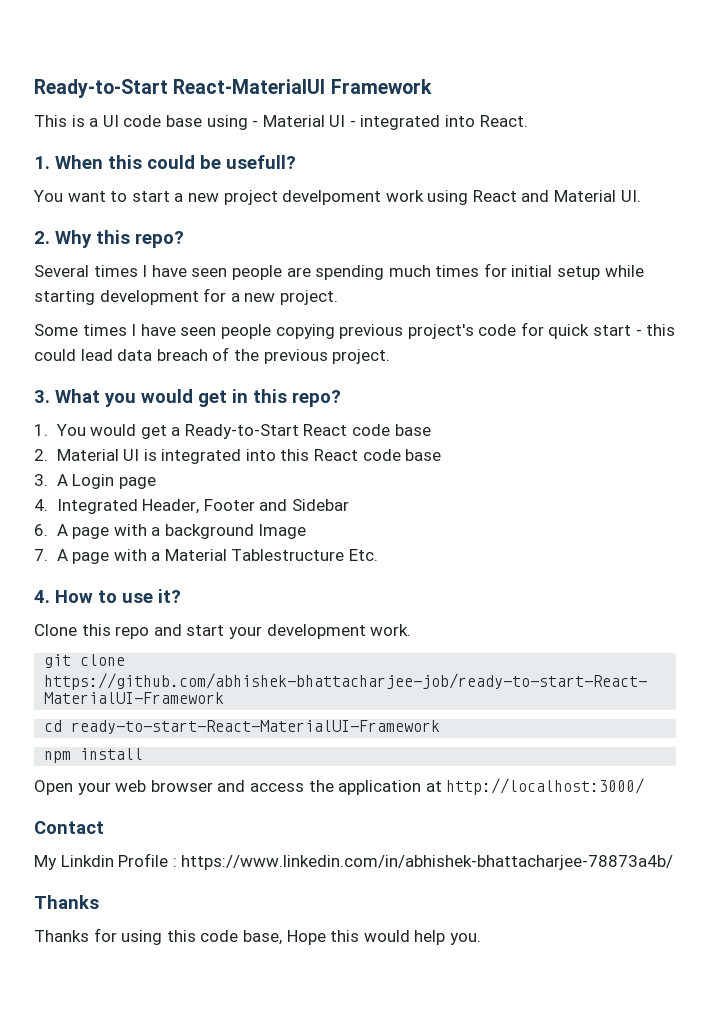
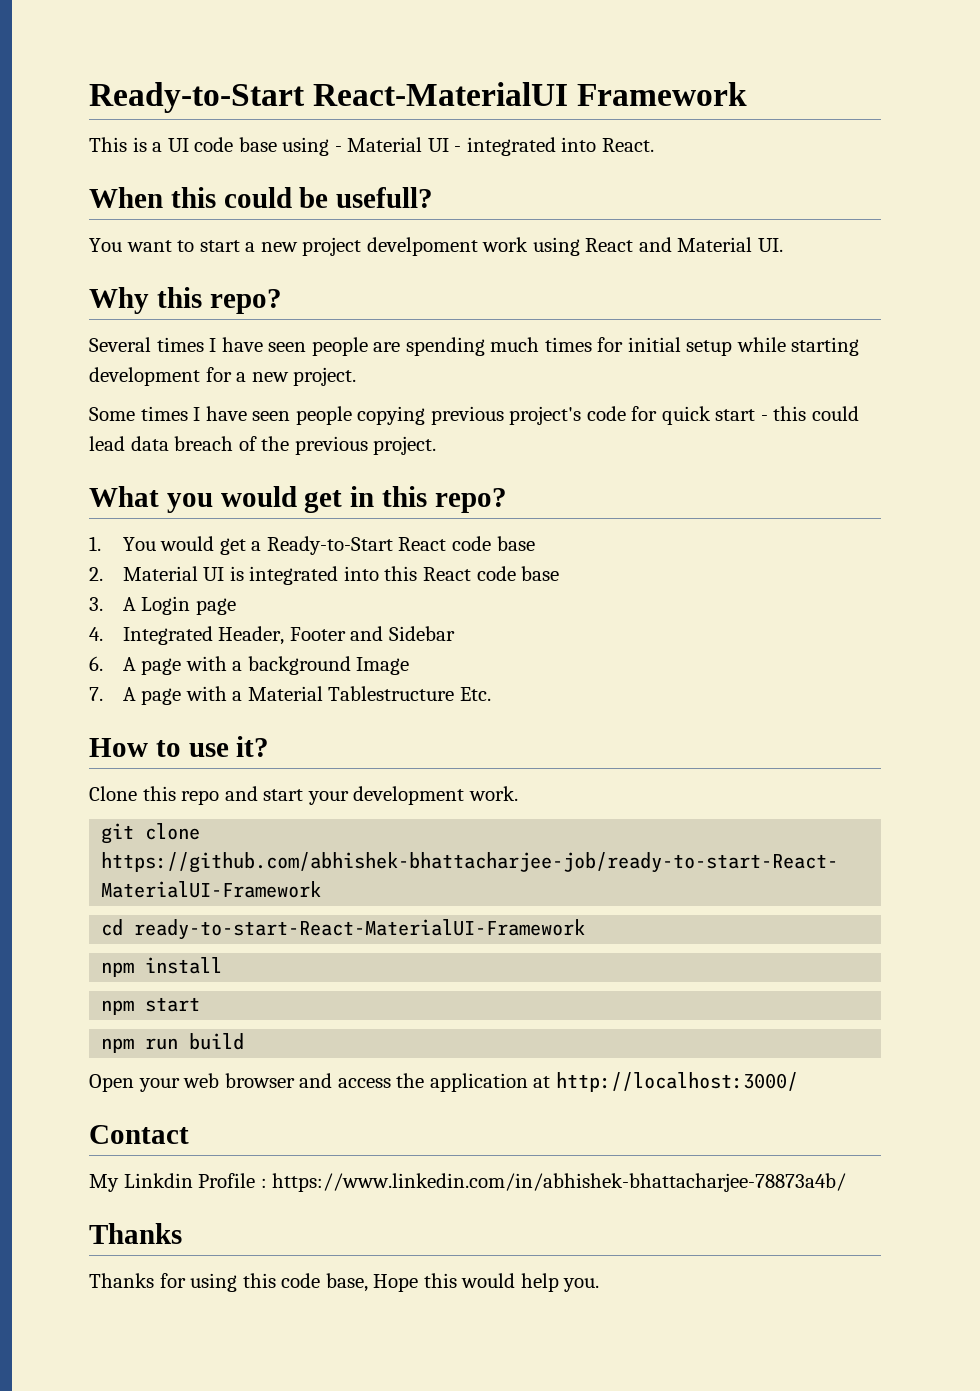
- 1. When this could be usefull?
+ When this could be usefull?
- 2. Why this repo?
+ Why this repo?
- 3. What you would get in this repo?
+ What you would get in this repo?
- 4. How to use it?
+ How to use it?
+ npm start
+ npm run build

